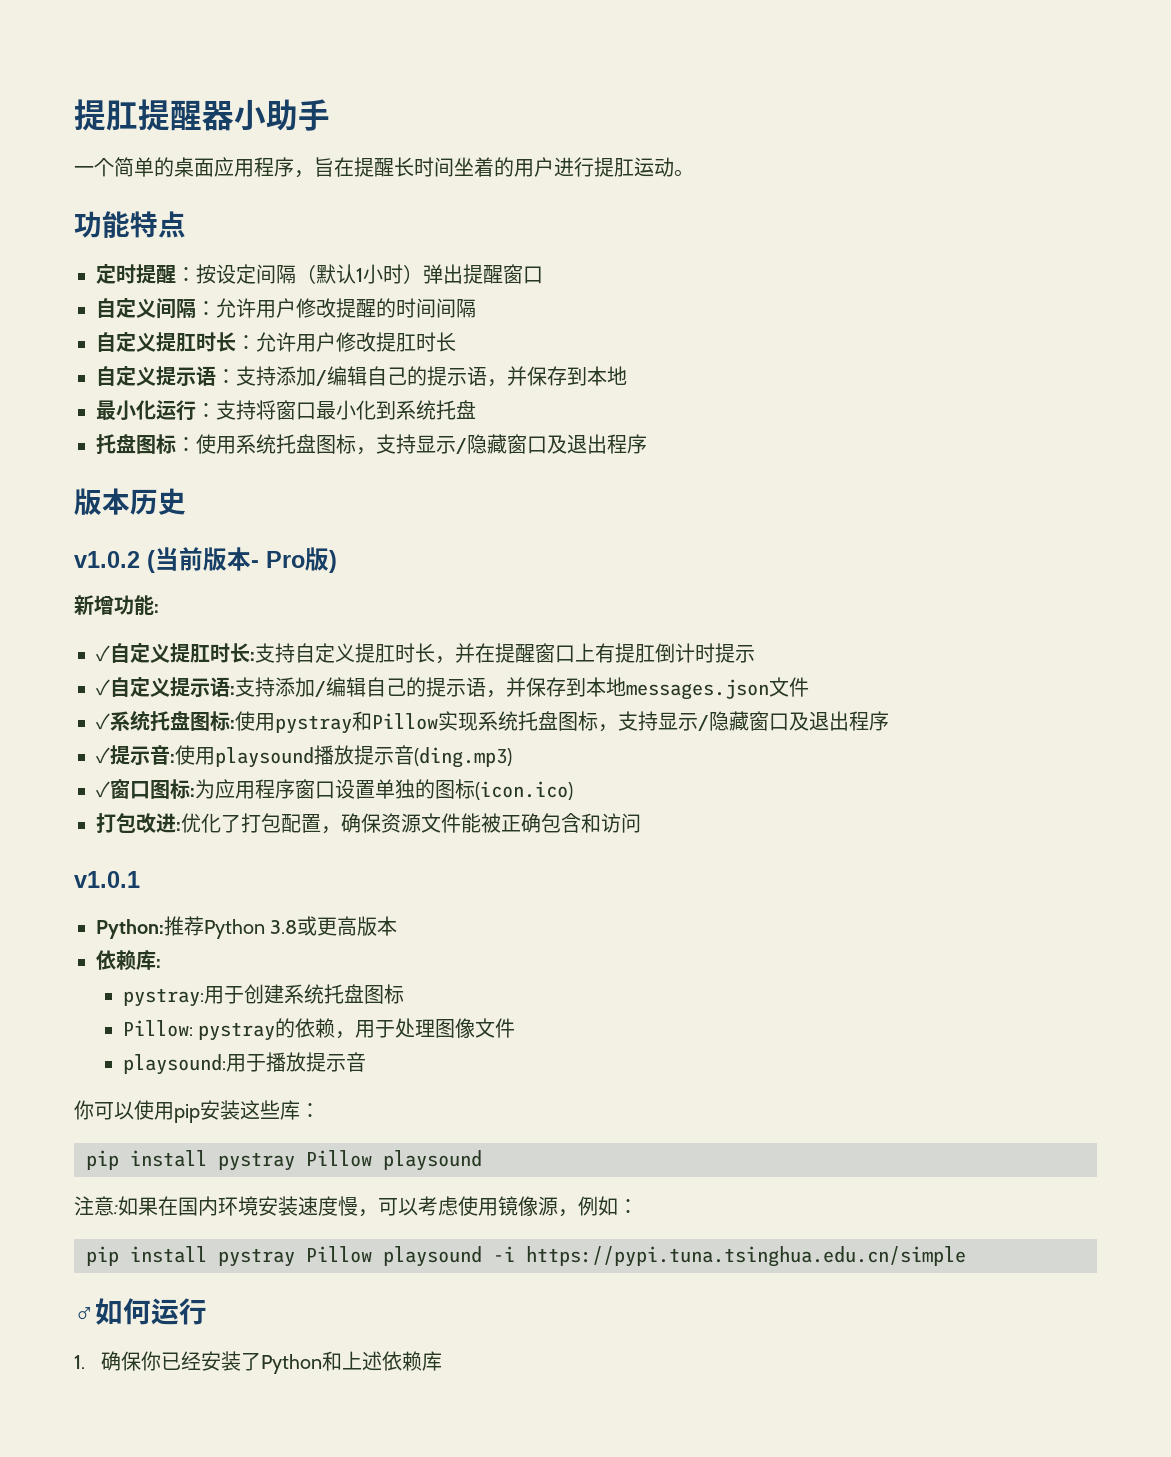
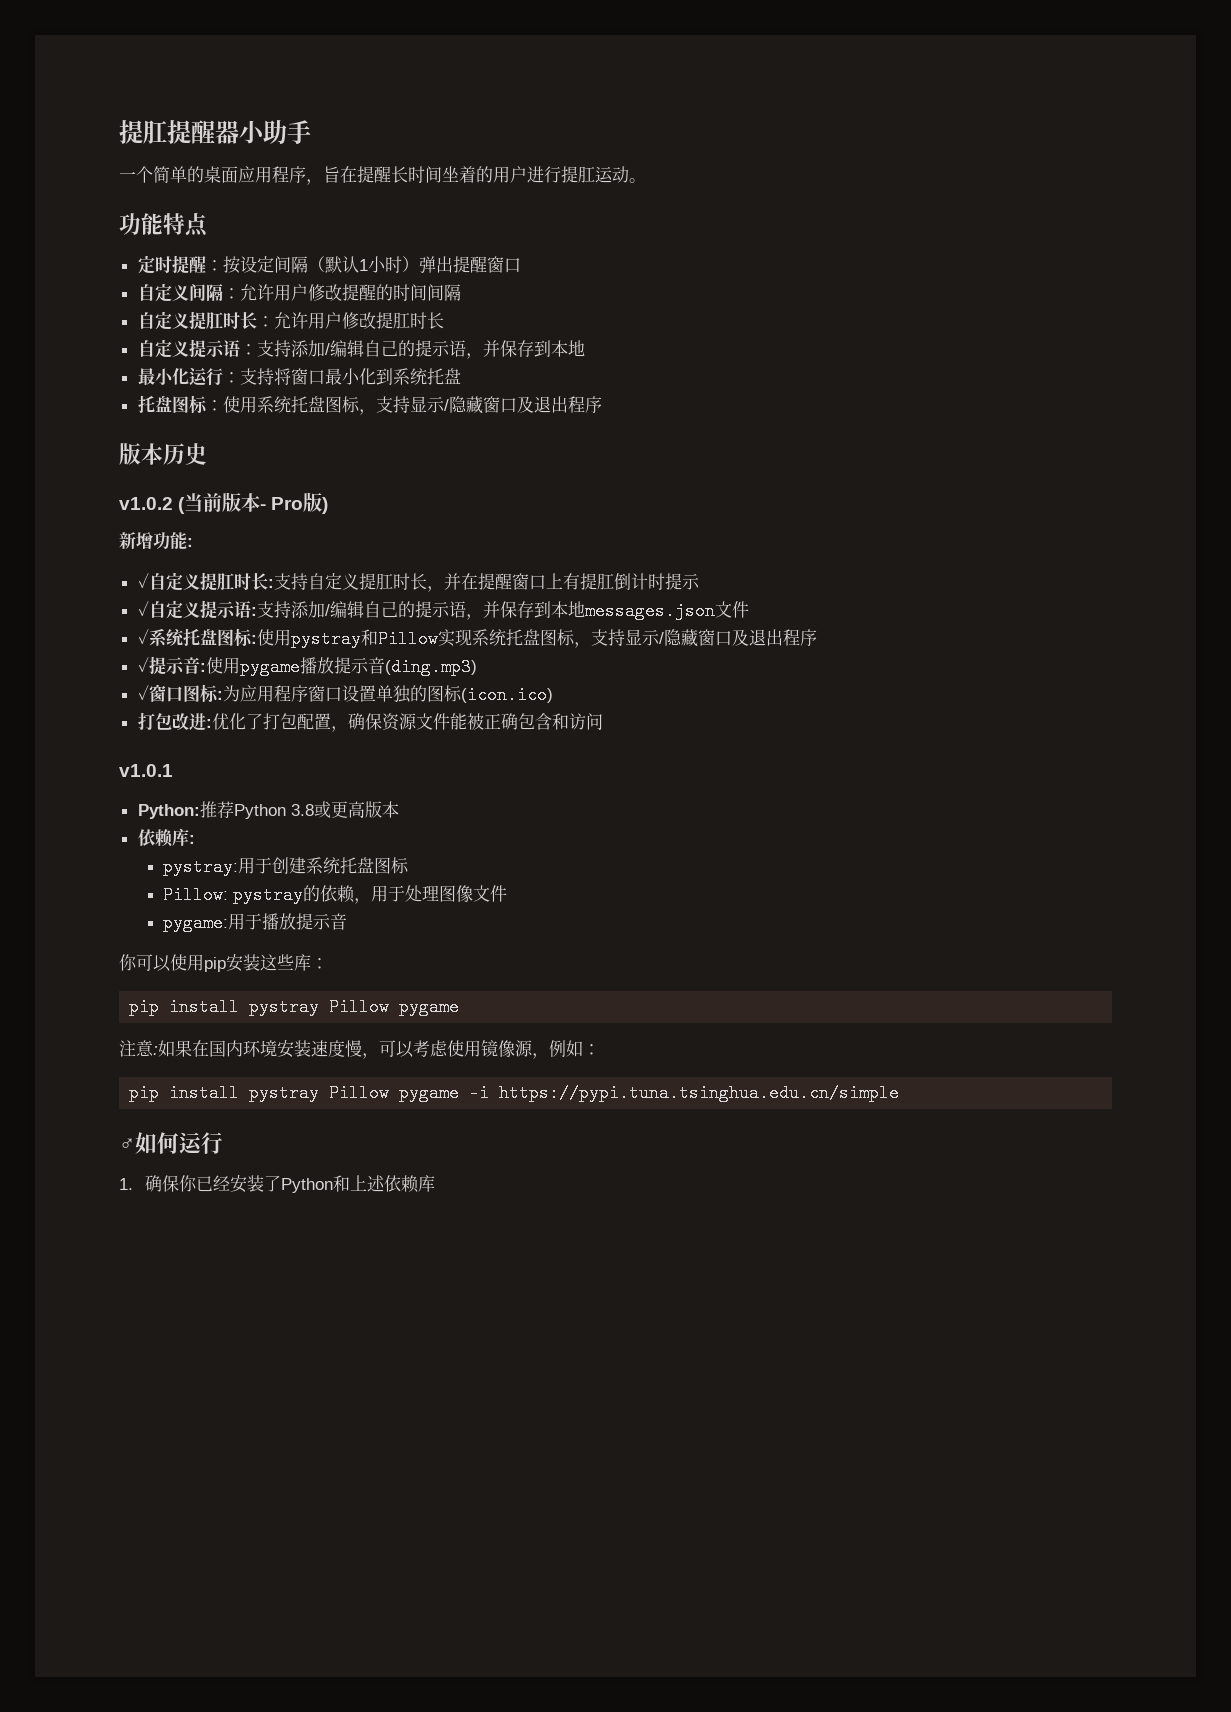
- ✓提示音:使用playsound播放提示音(ding.mp3)
+ ✓提示音:使用pygame播放提示音(ding.mp3)
- playsound:用于播放提示音
+ pygame:用于播放提示音
  你可以使用pip安装这些库：
- pip install pystray Pillow playsound
+ pip install pystray Pillow pygame
- pip install pystray Pillow playsound -i https://pypi.tuna.tsinghua.edu.cn/simple
+ pip install pystray Pillow pygame -i https://pypi.tuna.tsinghua.edu.cn/simple

